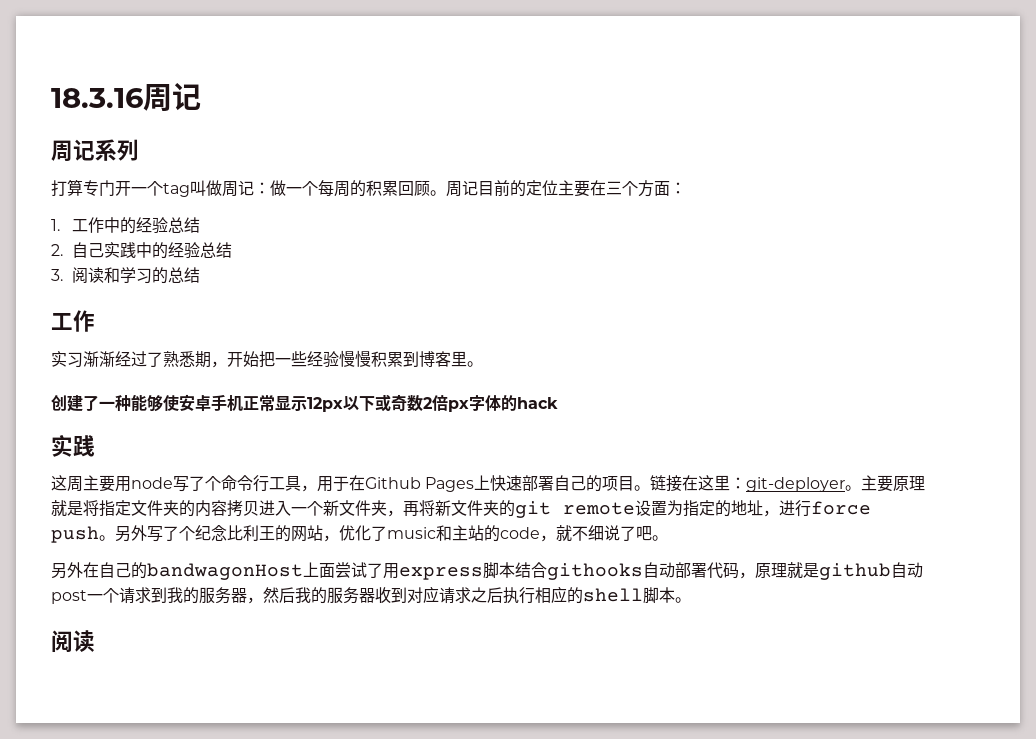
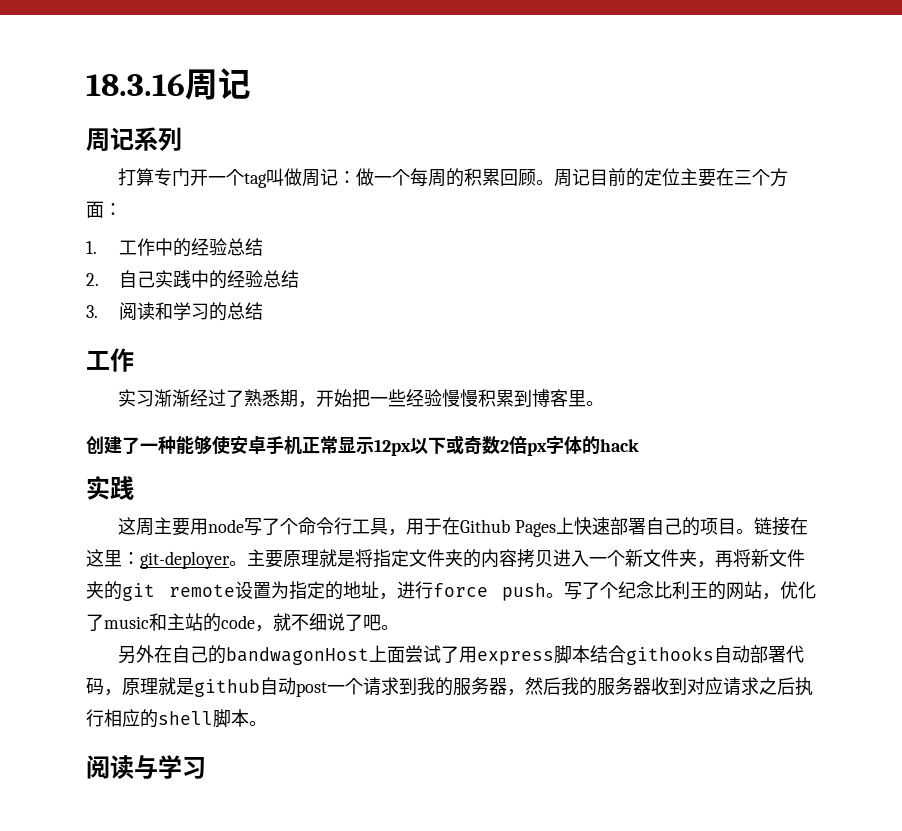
- 另外写了个纪念比利王的网站，优化了music和主站的code，就不细说了吧。
+ 写了个纪念比利王的网站，优化了music和主站的code，就不细说了吧。
  另外在自己的bandwagonHost上面尝试了用express脚本结合githooks自动部署代码，原理就是github自动post一个请求到我的服务器，然后我的服务器收到对应请求之后执行相应的shell脚本。
- 阅读
+ 阅读与学习

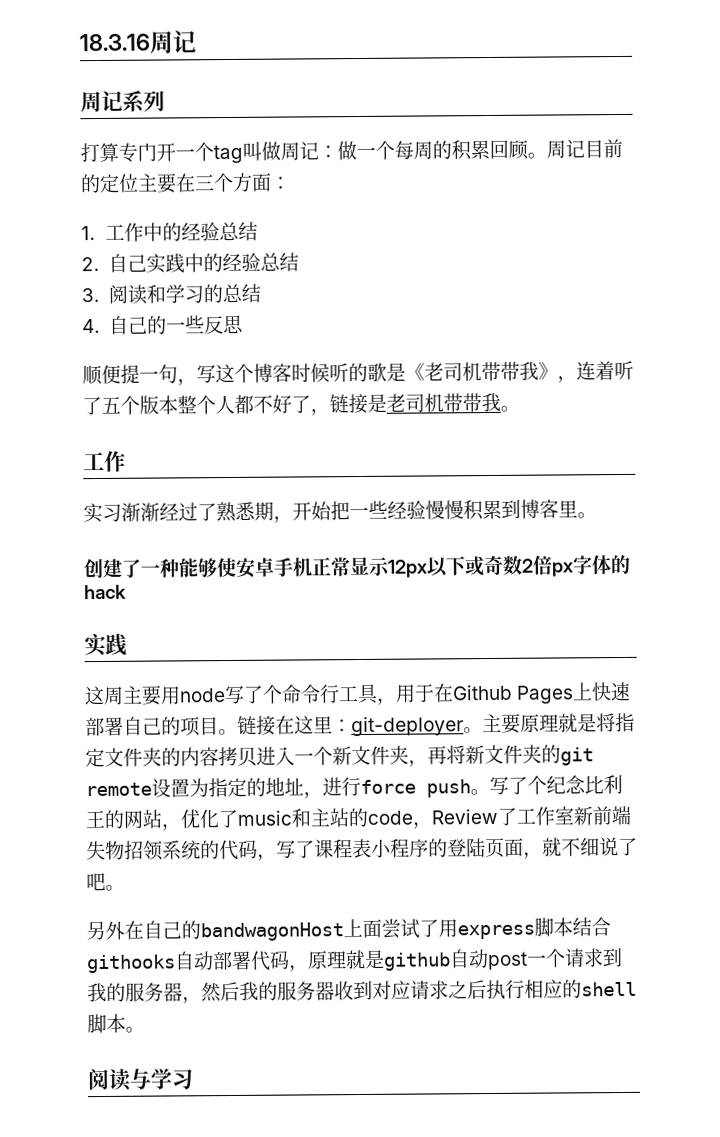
+ 4.自己的一些反思
+ 顺便提一句，写这个博客时候听的歌是《老司机带带我》，连着听了五个版本整个人都不好了，链接是老司机带带我。
- 写了个纪念比利王的网站，优化了music和主站的code，就不细说了吧。
+ 写了个纪念比利王的网站，优化了music和主站的code，Review了工作室新前端失物招领系统的代码，写了课程表小程序的登陆页面，就不细说了吧。

